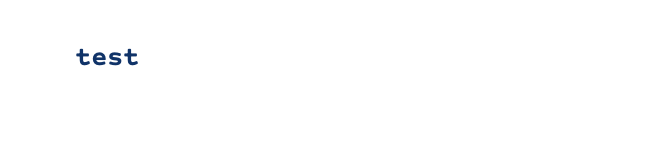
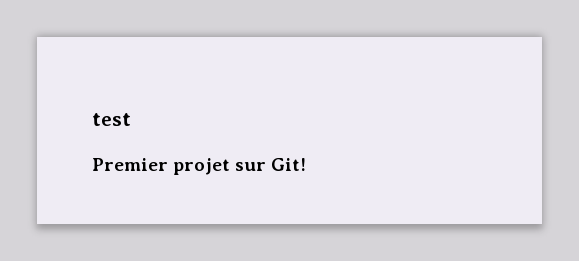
+ Premier projet sur Git!

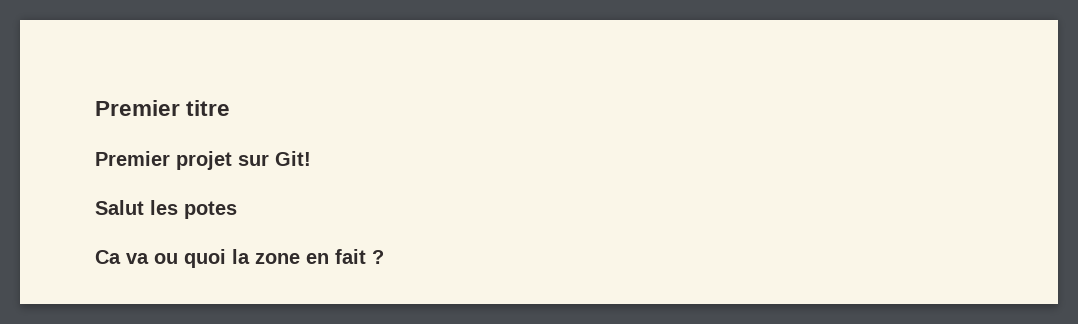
- test
+ Premier titre
+ Salut les potes
+ Ca va ou quoi la zone en fait ?

